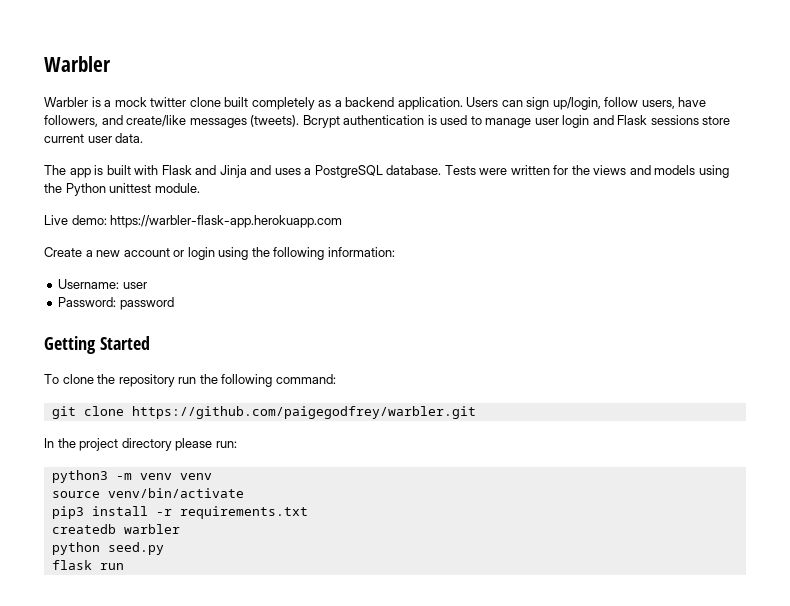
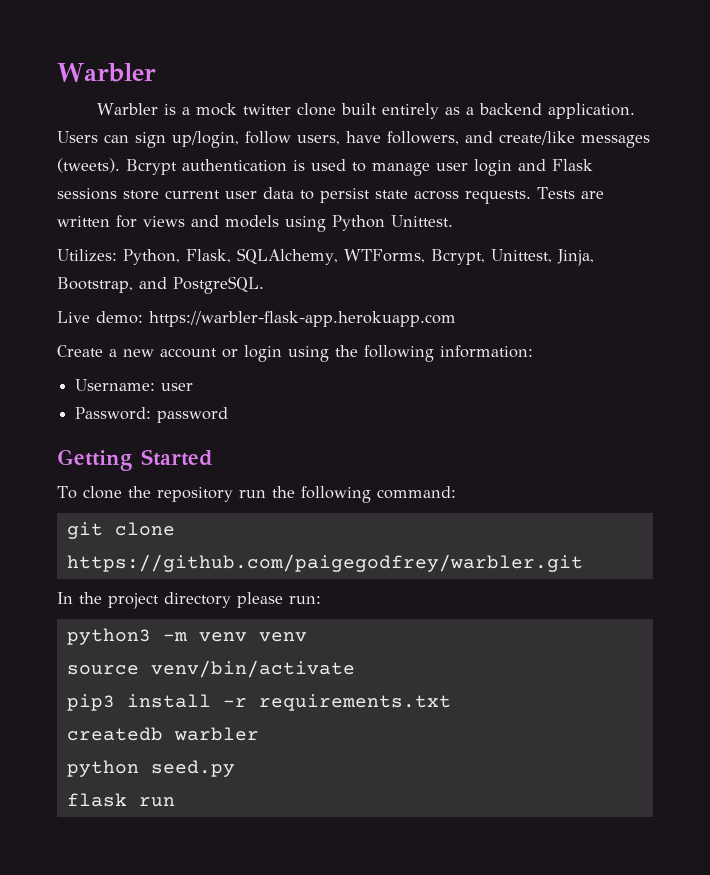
- Warbler is a mock twitter clone built completely as a backend application.
+ Warbler is a mock twitter clone built entirely as a backend application.
- Bcrypt authentication is used to manage user login and Flask sessions store current user data.
- The app is built with Flask and Jinja and uses a PostgreSQL database. Tests were written for the views and models using the Python unittest module.
+ Bcrypt authentication is used to manage user login and Flask sessions store current user data to persist state across requests. Tests are written for views and models using Python Unittest.
+ Utilizes: Python, Flask, SQLAlchemy, WTForms, Bcrypt, Unittest, Jinja, Bootstrap, and PostgreSQL.

